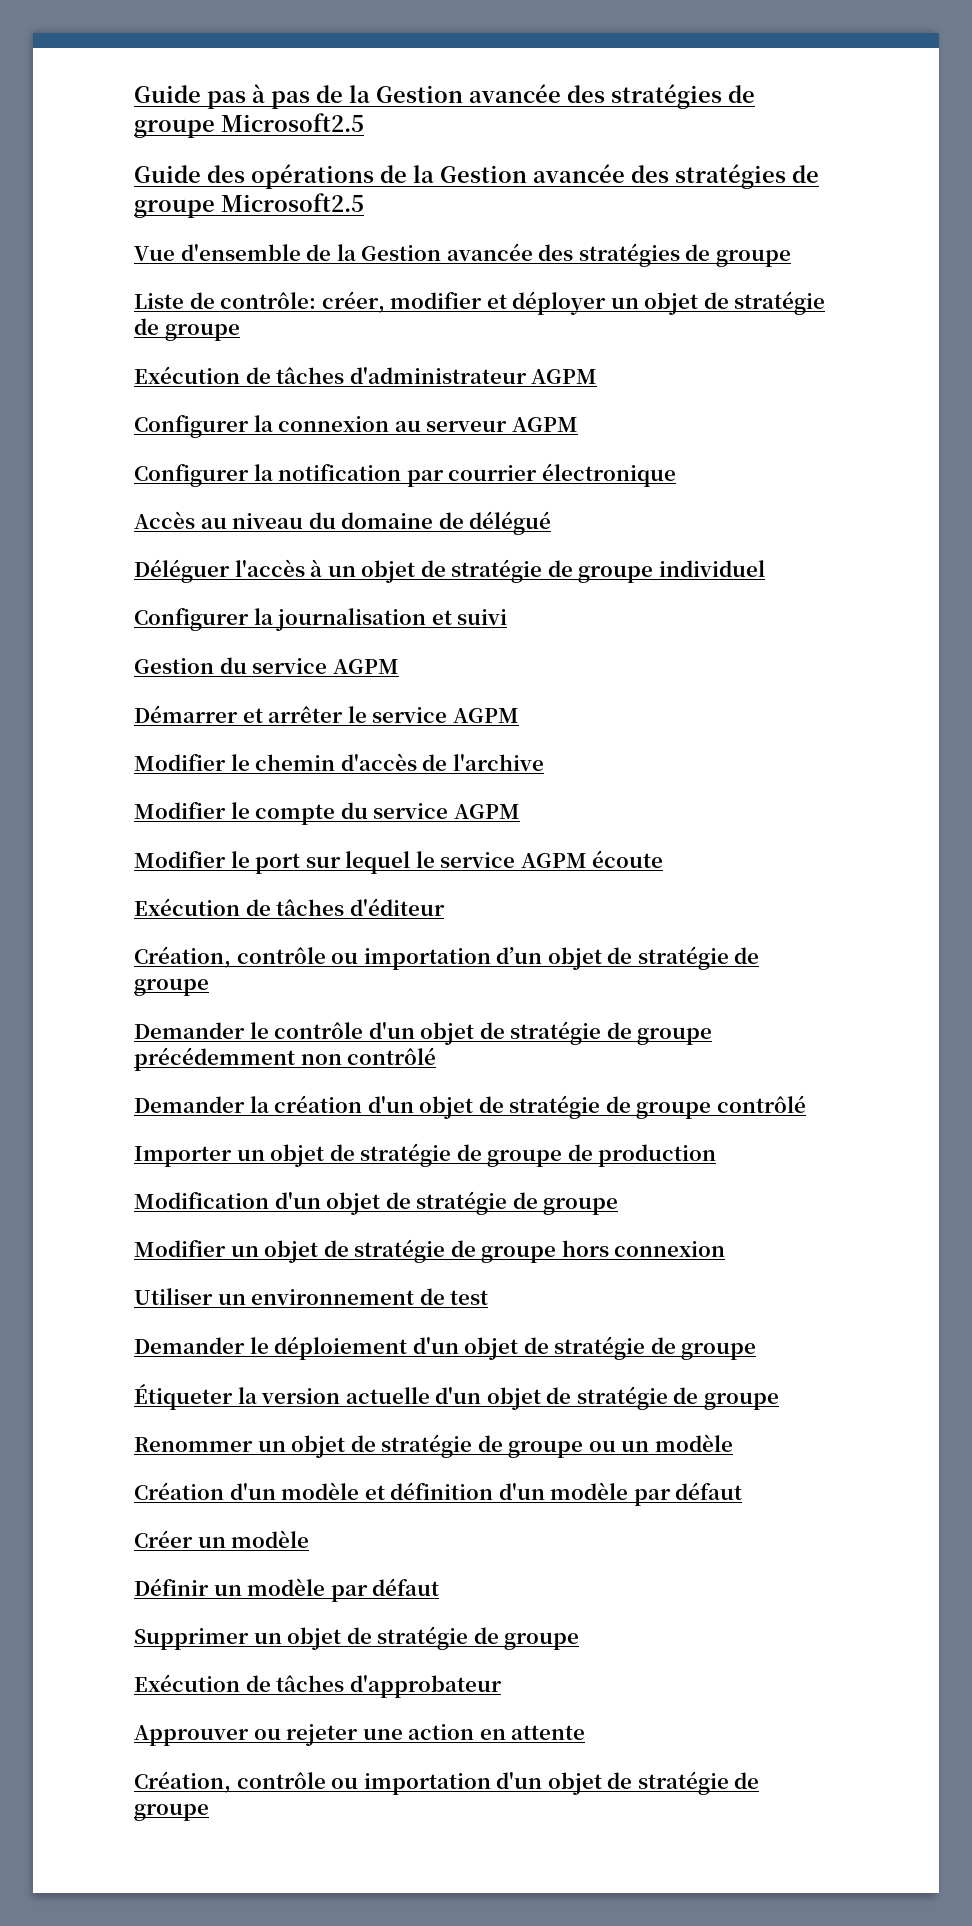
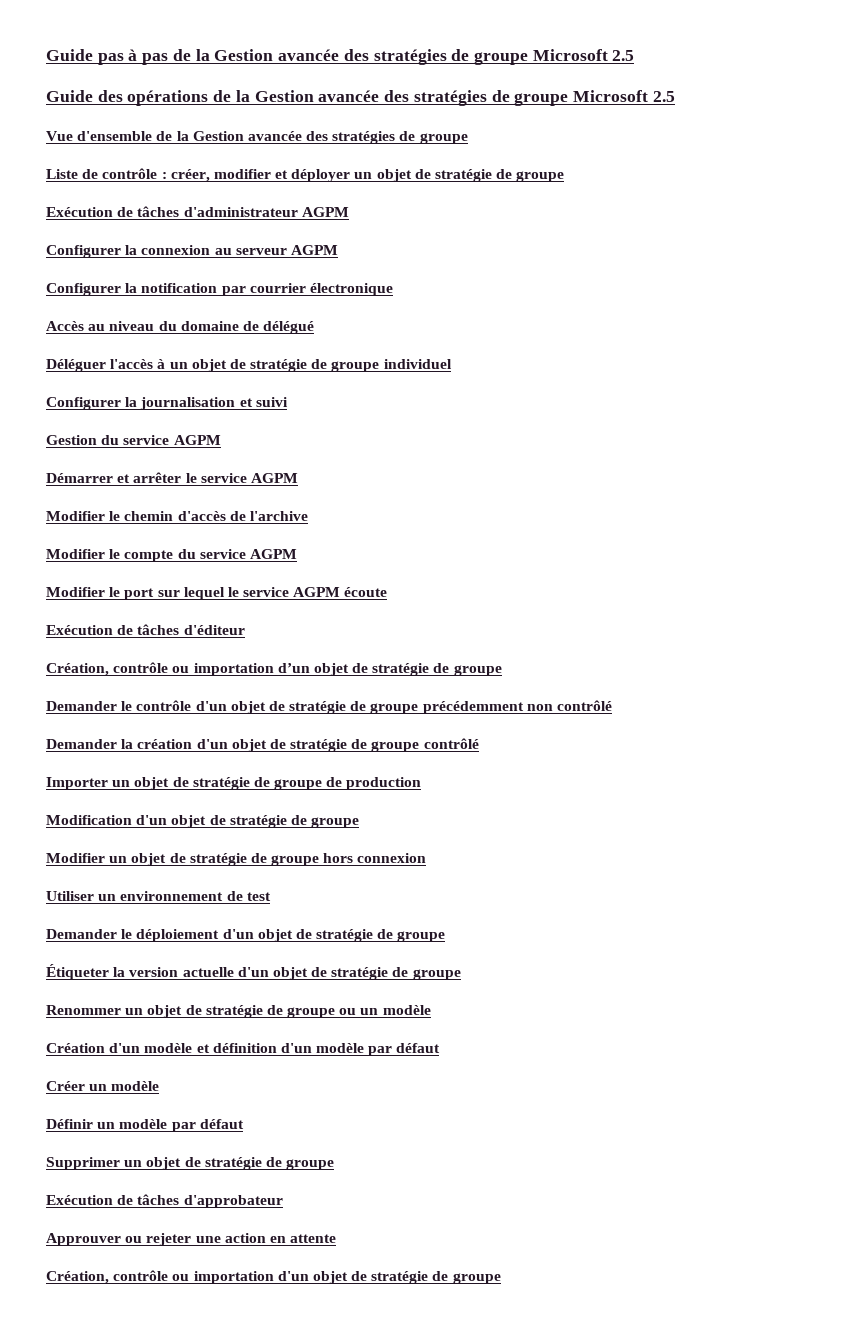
- Guide pas à pas de la Gestion avancée des stratégies de groupe Microsoft2.5
+ Guide pas à pas de la Gestion avancée des stratégies de groupe Microsoft 2.5
- Guide des opérations de la Gestion avancée des stratégies de groupe Microsoft2.5
+ Guide des opérations de la Gestion avancée des stratégies de groupe Microsoft 2.5
- Liste de contrôle: créer, modifier et déployer un objet de stratégie de groupe
+ Liste de contrôle : créer, modifier et déployer un objet de stratégie de groupe

